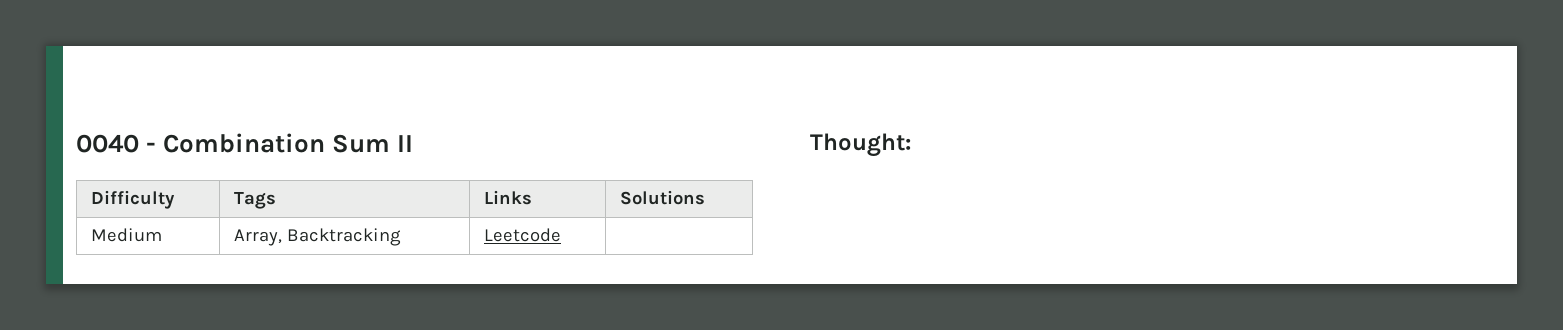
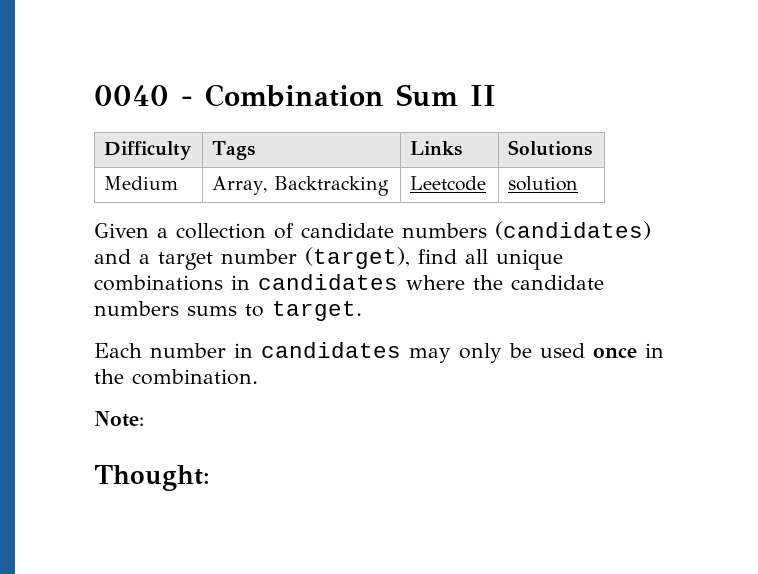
- Medium | Array, Backtracking | Leetcode |
+ Medium | Array, Backtracking | Leetcode | solution
+ Given a collection of candidate numbers (candidates) and a target number (target), find all unique combinations in candidates where the candidate numbers sums to target.
+ Each number in candidates may only be used once in the combination.
+ Note:

